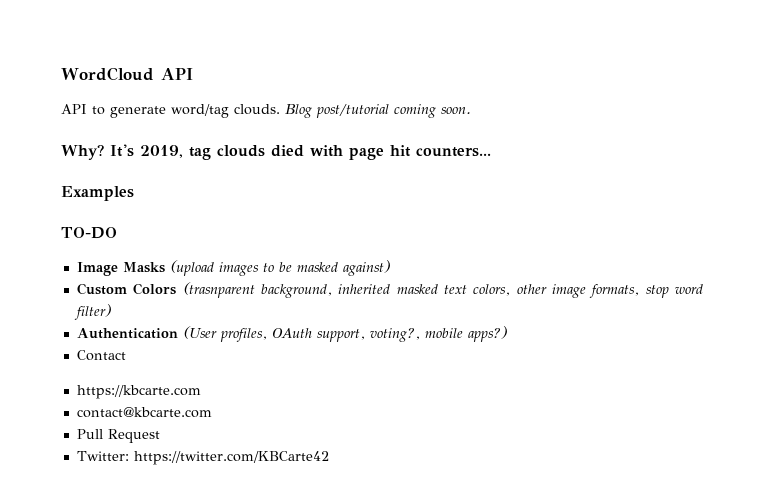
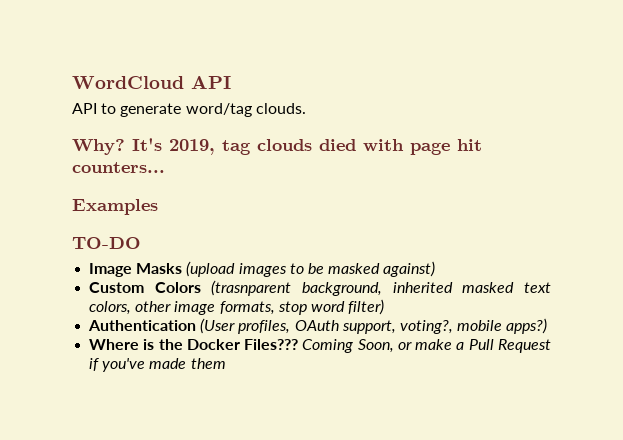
- Blog post/tutorial coming soon.
- Contact
- https://kbcarte.com
- contact@kbcarte.com
- Pull Request
- Twitter: https://twitter.com/KBCarte42
+ Where is the Docker Files??? Coming Soon, or make a Pull Request if you've made them

